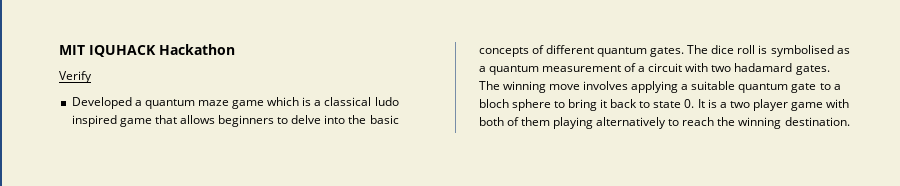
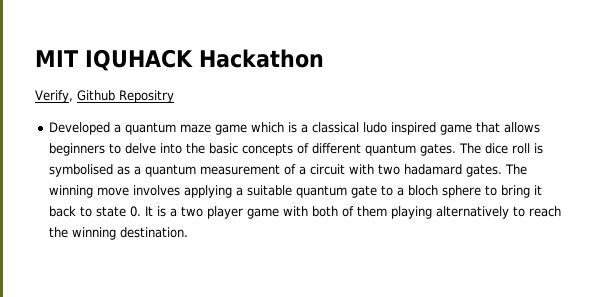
- Verify
+ Verify, Github Repositry

